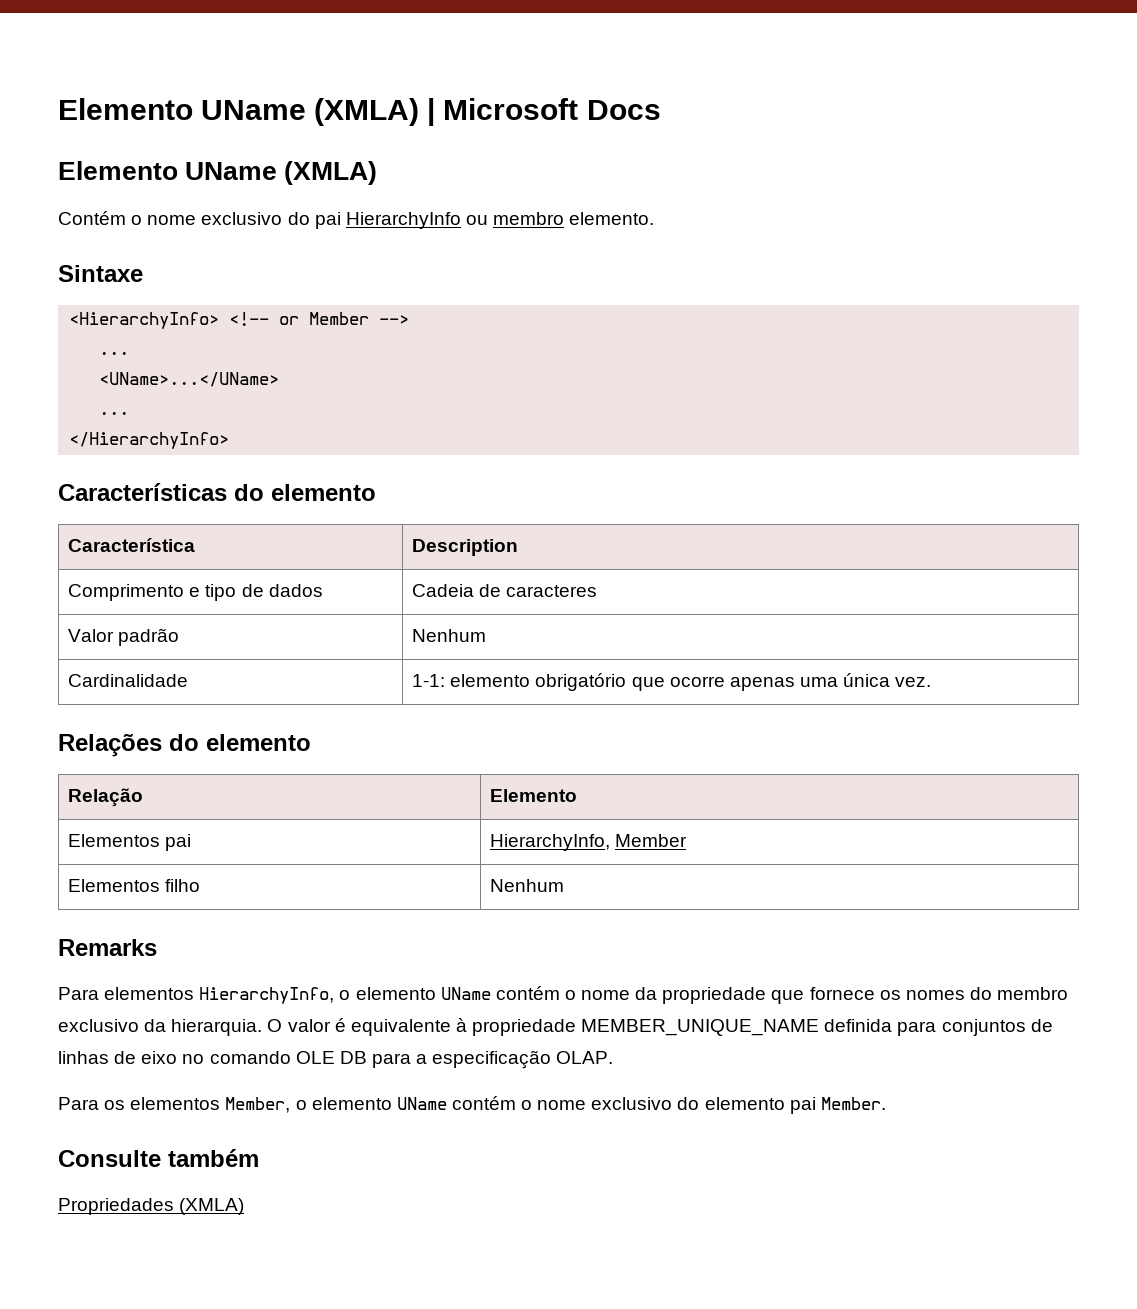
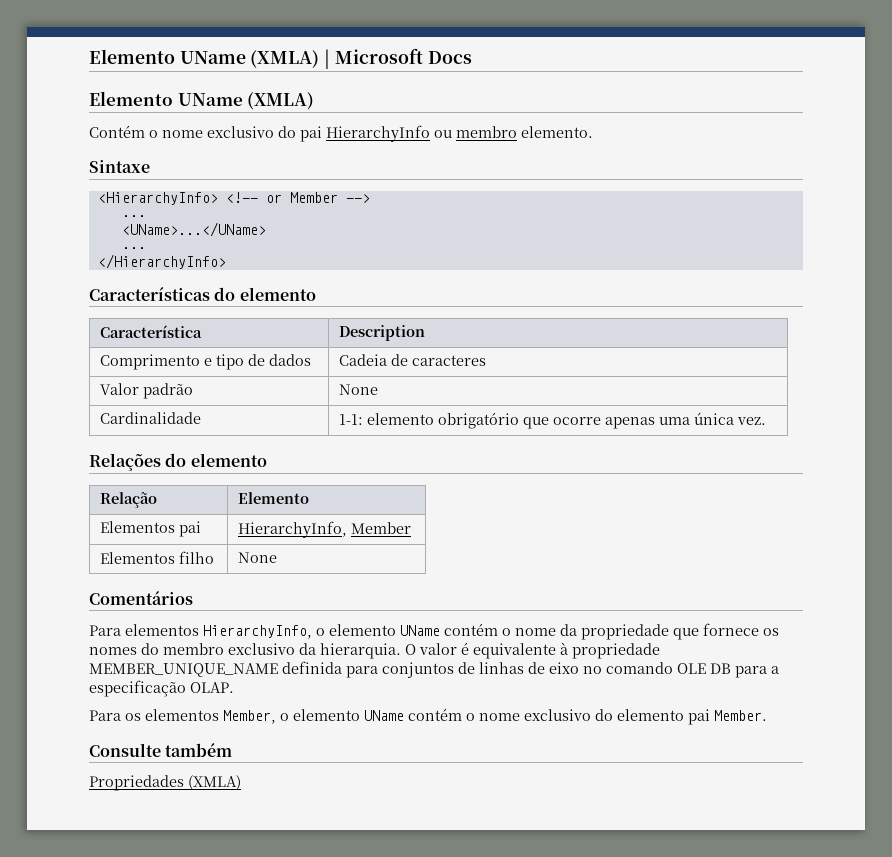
- Valor padrão | Nenhum
+ Valor padrão | None
- Elementos filho | Nenhum
- Remarks
+ Elementos filho | None
+ Comentários

